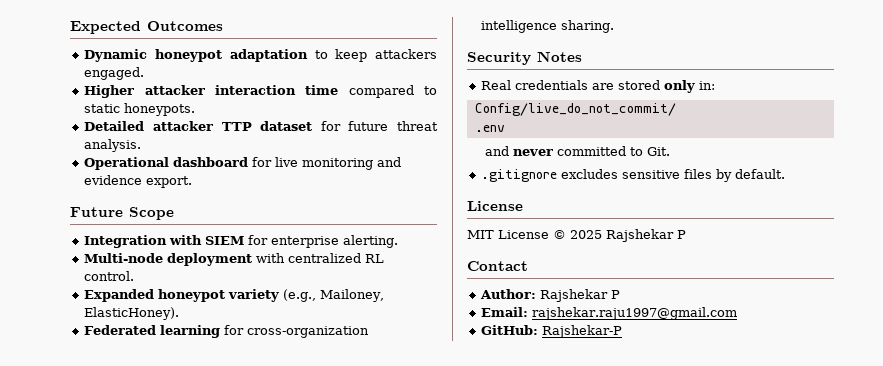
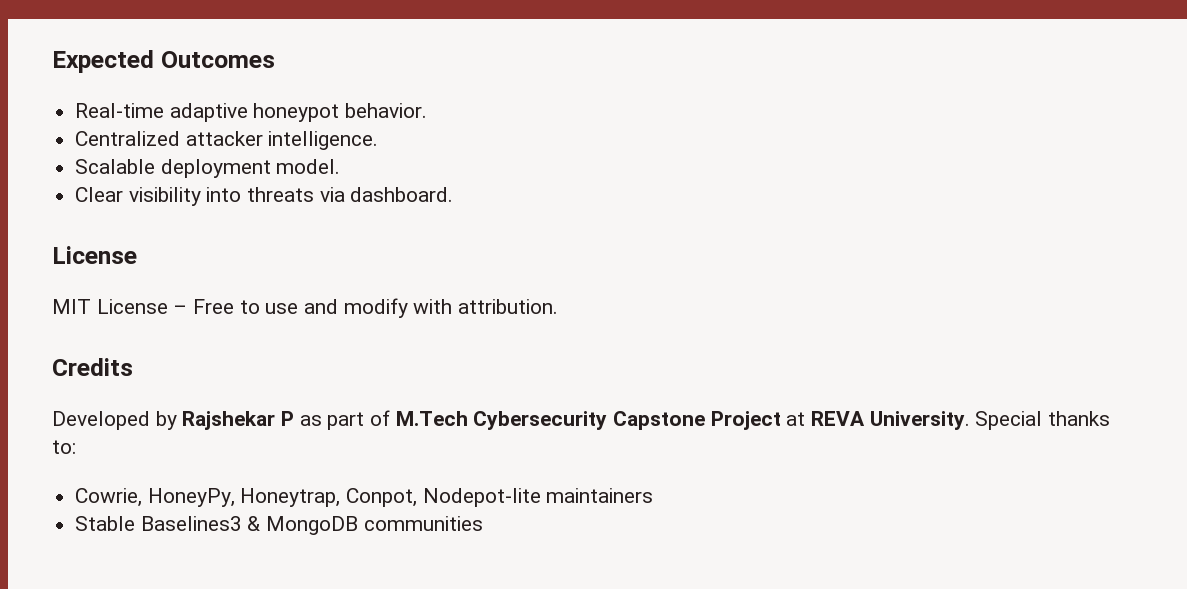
- Dynamic honeypot adaptation to keep attackers engaged.
- Higher attacker interaction time compared to static honeypots.
- Detailed attacker TTP dataset for future threat analysis.
- Operational dashboard for live monitoring and evidence export.
- Future Scope
- Integration with SIEM for enterprise alerting.
- Multi-node deployment with centralized RL control.
- Expanded honeypot variety (e.g., Mailoney, ElasticHoney).
- Federated learning for cross-organization intelligence sharing.
- Security Notes
- Real credentials are stored only in:
- Config/live_do_not_commit/
- .env
- and never committed to Git.
- .gitignore excludes sensitive files by default.
+ Real-time adaptive honeypot behavior.
+ Centralized attacker intelligence.
+ Scalable deployment model.
+ Clear visibility into threats via dashboard.
  License
- MIT License © 2025 Rajshekar P
- Contact
- Author: Rajshekar P
- Email: rajshekar.raju1997@gmail.com
- GitHub: Rajshekar-P
+ MIT License – Free to use and modify with attribution.
+ Credits
+ Developed by Rajshekar P as part of M.Tech Cybersecurity Capstone Project at REVA University. Special thanks to:
+ Cowrie, HoneyPy, Honeytrap, Conpot, Nodepot-lite maintainers
+ Stable Baselines3 & MongoDB communities

